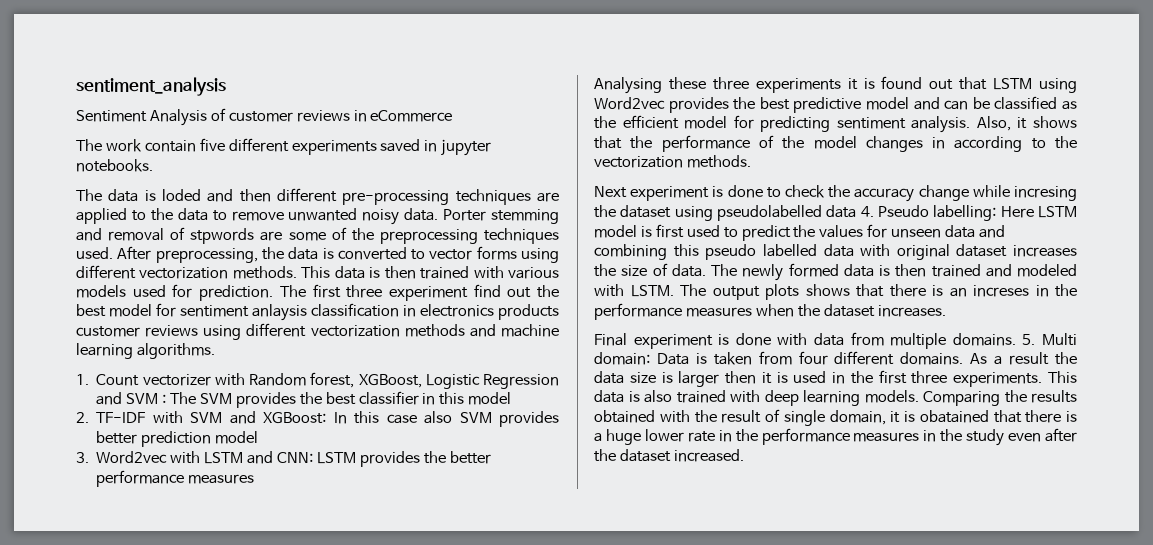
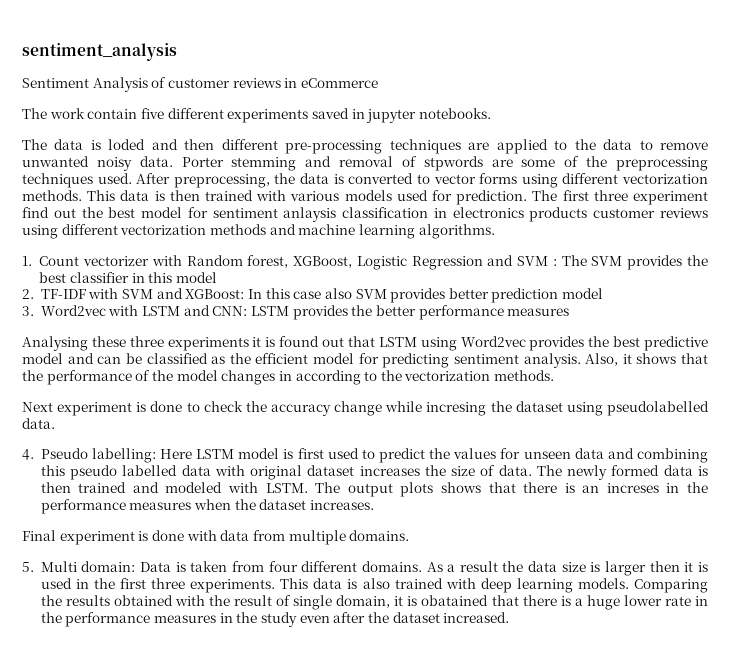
- Next experiment is done to check the accuracy change while incresing the dataset using pseudolabelled data 4. Pseudo labelling: Here LSTM model is first used to predict the values for unseen data and combining this pseudo labelled data with original dataset increases the size of data.
+ Next experiment is done to check the accuracy change while incresing the dataset using pseudolabelled data.
+ 4. Pseudo labelling: Here LSTM model is first used to predict the values for unseen data and combining this pseudo labelled data with original dataset increases the size of data.
- Final experiment is done with data from multiple domains. 5. Multi domain: Data is taken from four different domains.
+ Final experiment is done with data from multiple domains.
+ 5. Multi domain: Data is taken from four different domains.

